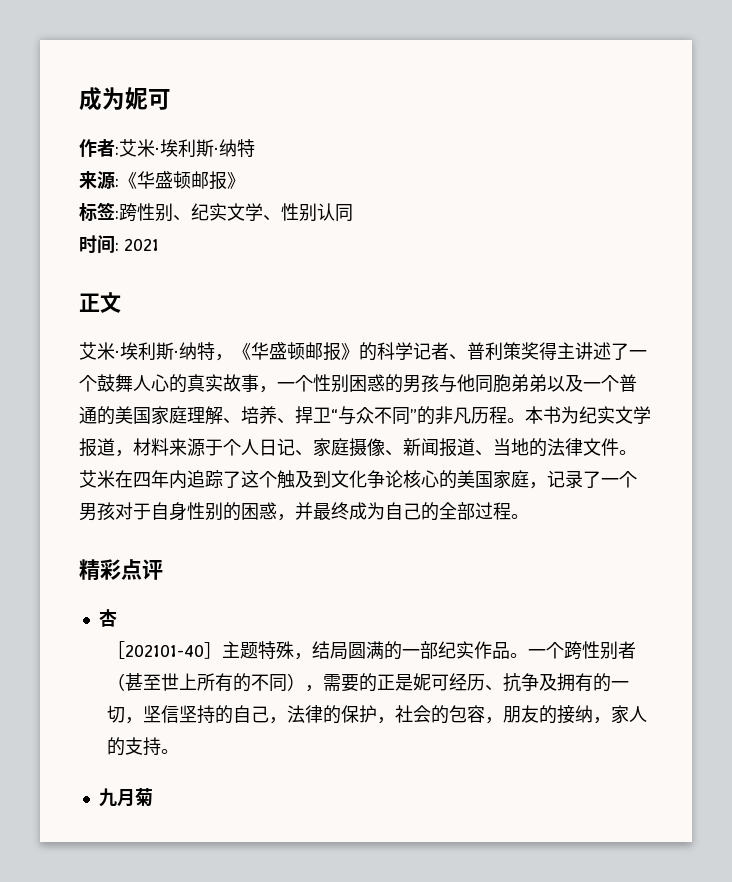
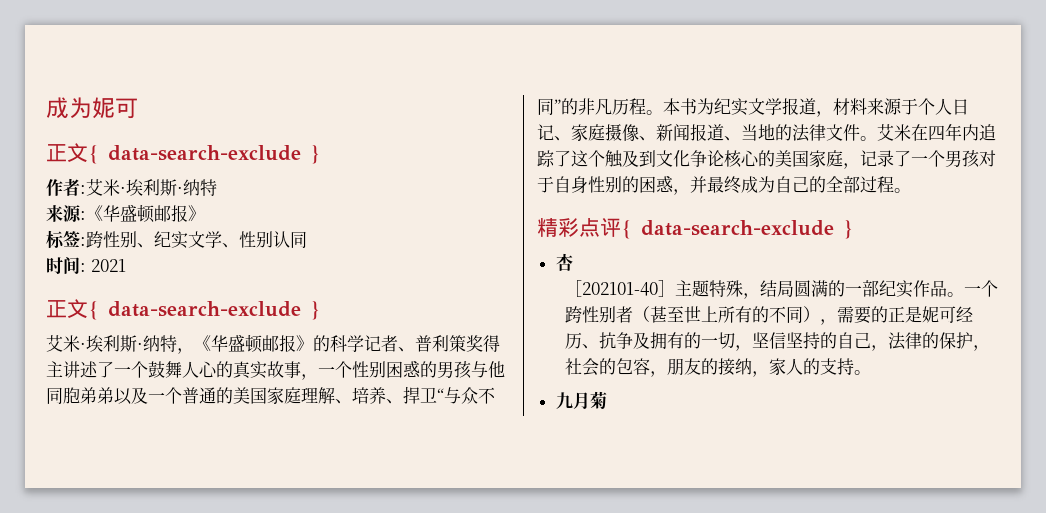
  成为妮可
+ 正文{ data-search-exclude }
  时间: 2021
- 正文
+ 正文{ data-search-exclude }
- 精彩点评
+ 精彩点评{ data-search-exclude }

